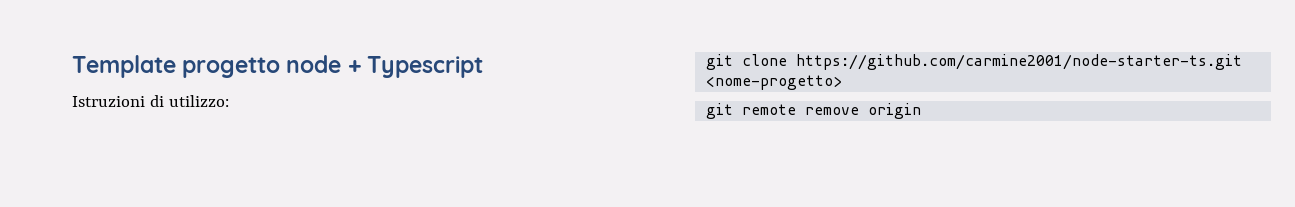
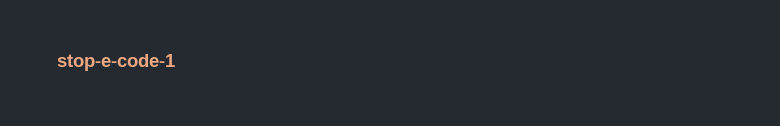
- Template progetto node + Typescript
- Istruzioni di utilizzo:
- git clone https://github.com/carmine2001/node-starter-ts.git <nome-progetto>
- git remote remove origin
+ stop-e-code-1

